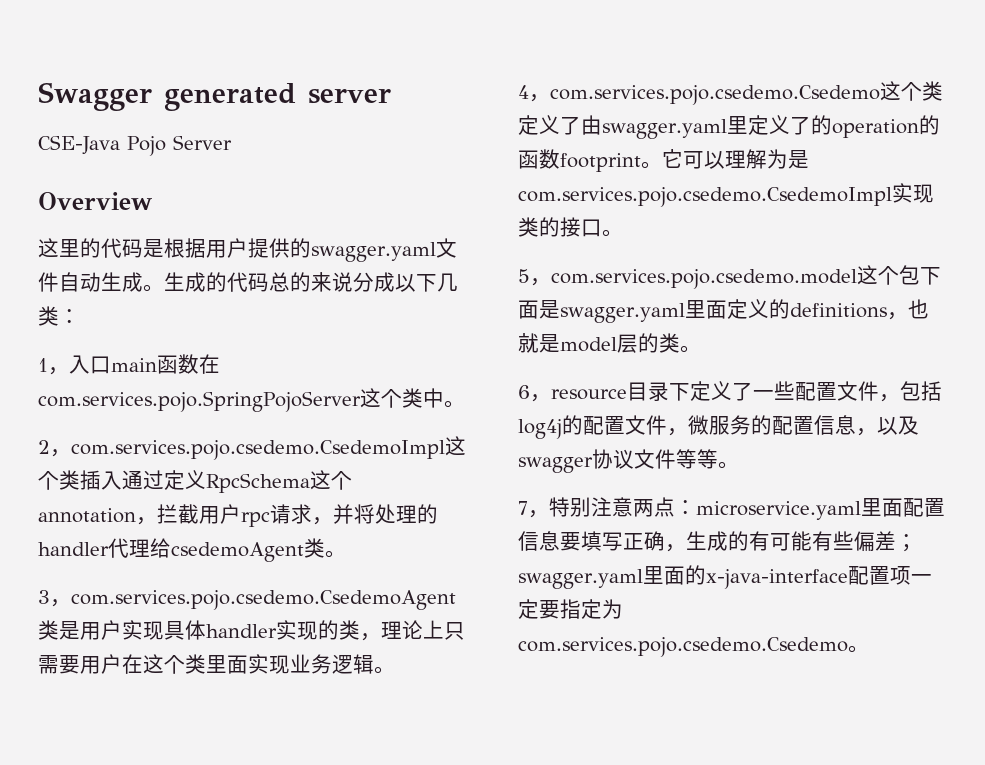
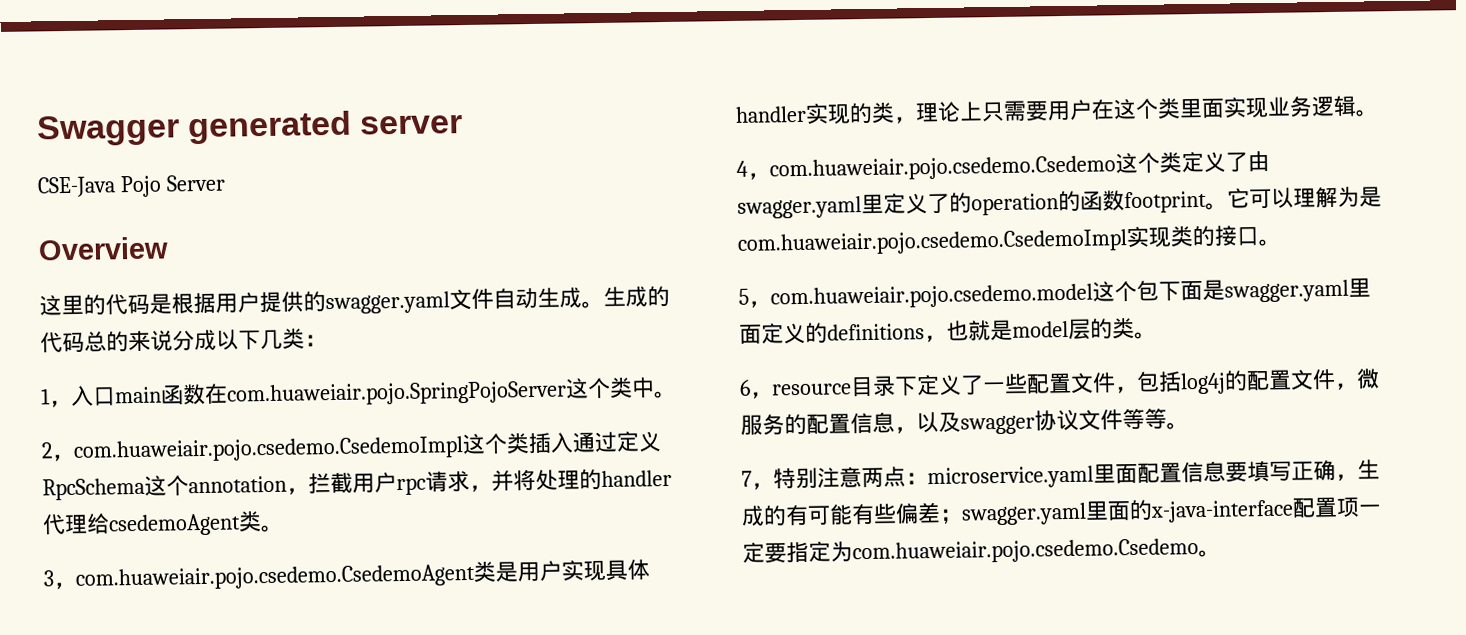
- 1，入口main函数在com.services.pojo.SpringPojoServer这个类中。
+ 1，入口main函数在com.huaweiair.pojo.SpringPojoServer这个类中。
- 2，com.services.pojo.csedemo.CsedemoImpl这个类插入通过定义RpcSchema这个annotation，拦截用户rpc请求，并将处理的handler代理给csedemoAgent类。
+ 2，com.huaweiair.pojo.csedemo.CsedemoImpl这个类插入通过定义RpcSchema这个annotation，拦截用户rpc请求，并将处理的handler代理给csedemoAgent类。
- 3，com.services.pojo.csedemo.CsedemoAgent类是用户实现具体handler实现的类，理论上只需要用户在这个类里面实现业务逻辑。
+ 3，com.huaweiair.pojo.csedemo.CsedemoAgent类是用户实现具体handler实现的类，理论上只需要用户在这个类里面实现业务逻辑。
- 4，com.services.pojo.csedemo.Csedemo这个类定义了由swagger.yaml里定义了的operation的函数footprint。
+ 4，com.huaweiair.pojo.csedemo.Csedemo这个类定义了由swagger.yaml里定义了的operation的函数footprint。
- 它可以理解为是com.services.pojo.csedemo.CsedemoImpl实现类的接口。
+ 它可以理解为是com.huaweiair.pojo.csedemo.CsedemoImpl实现类的接口。
- 5，com.services.pojo.csedemo.model这个包下面是swagger.yaml里面定义的definitions，也就是model层的类。
+ 5，com.huaweiair.pojo.csedemo.model这个包下面是swagger.yaml里面定义的definitions，也就是model层的类。
- 7，特别注意两点：microservice.yaml里面配置信息要填写正确，生成的有可能有些偏差；swagger.yaml里面的x-java-interface配置项一定要指定为com.services.pojo.csedemo.Csedemo。
+ 7，特别注意两点：microservice.yaml里面配置信息要填写正确，生成的有可能有些偏差；swagger.yaml里面的x-java-interface配置项一定要指定为com.huaweiair.pojo.csedemo.Csedemo。

